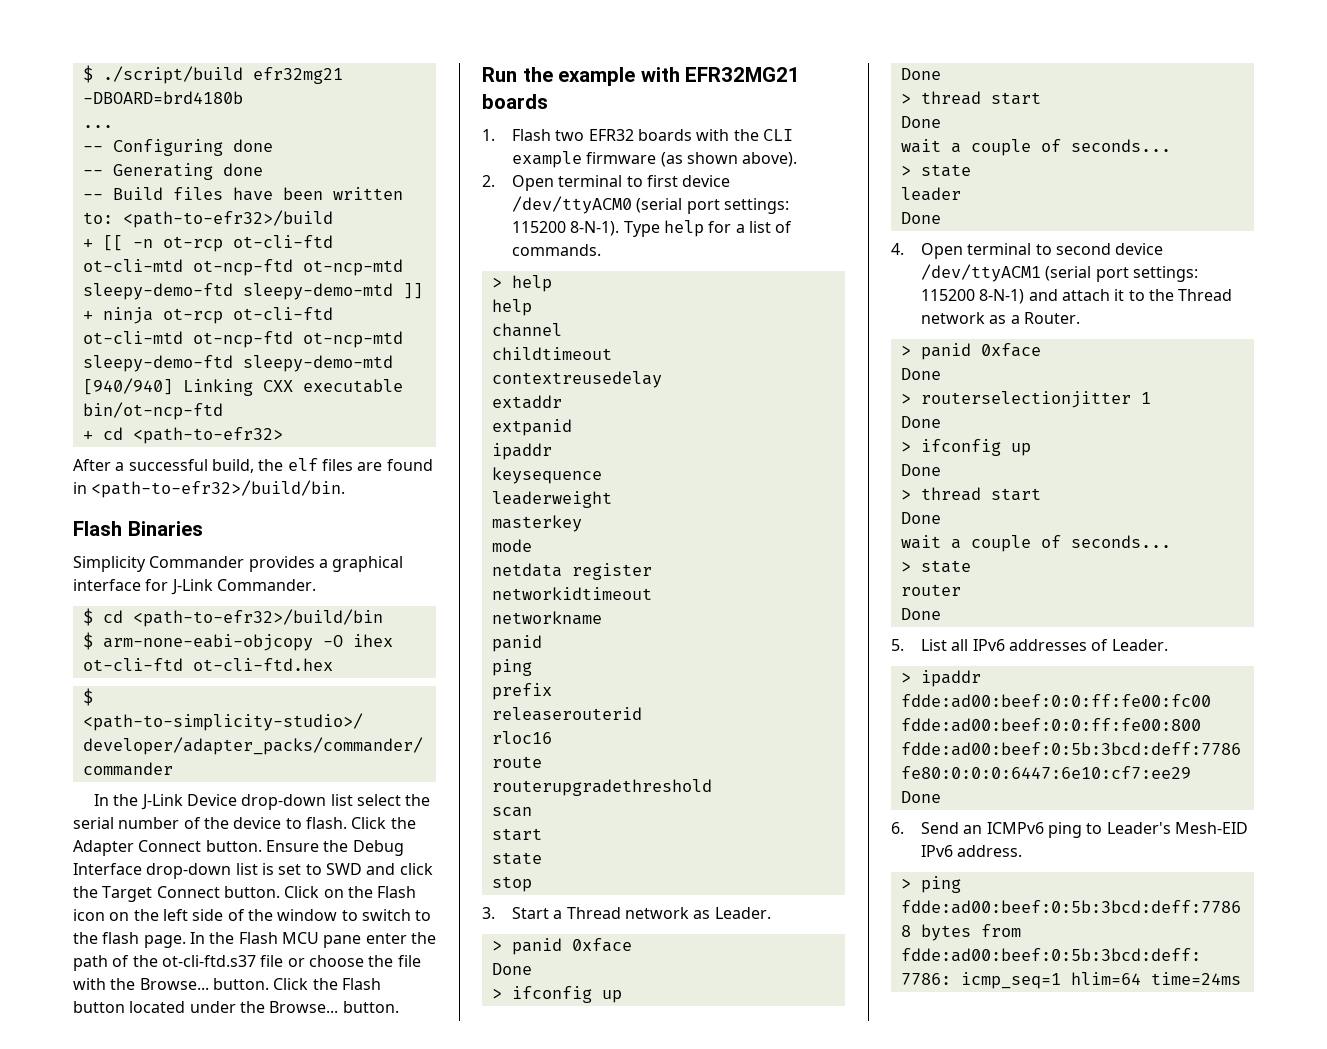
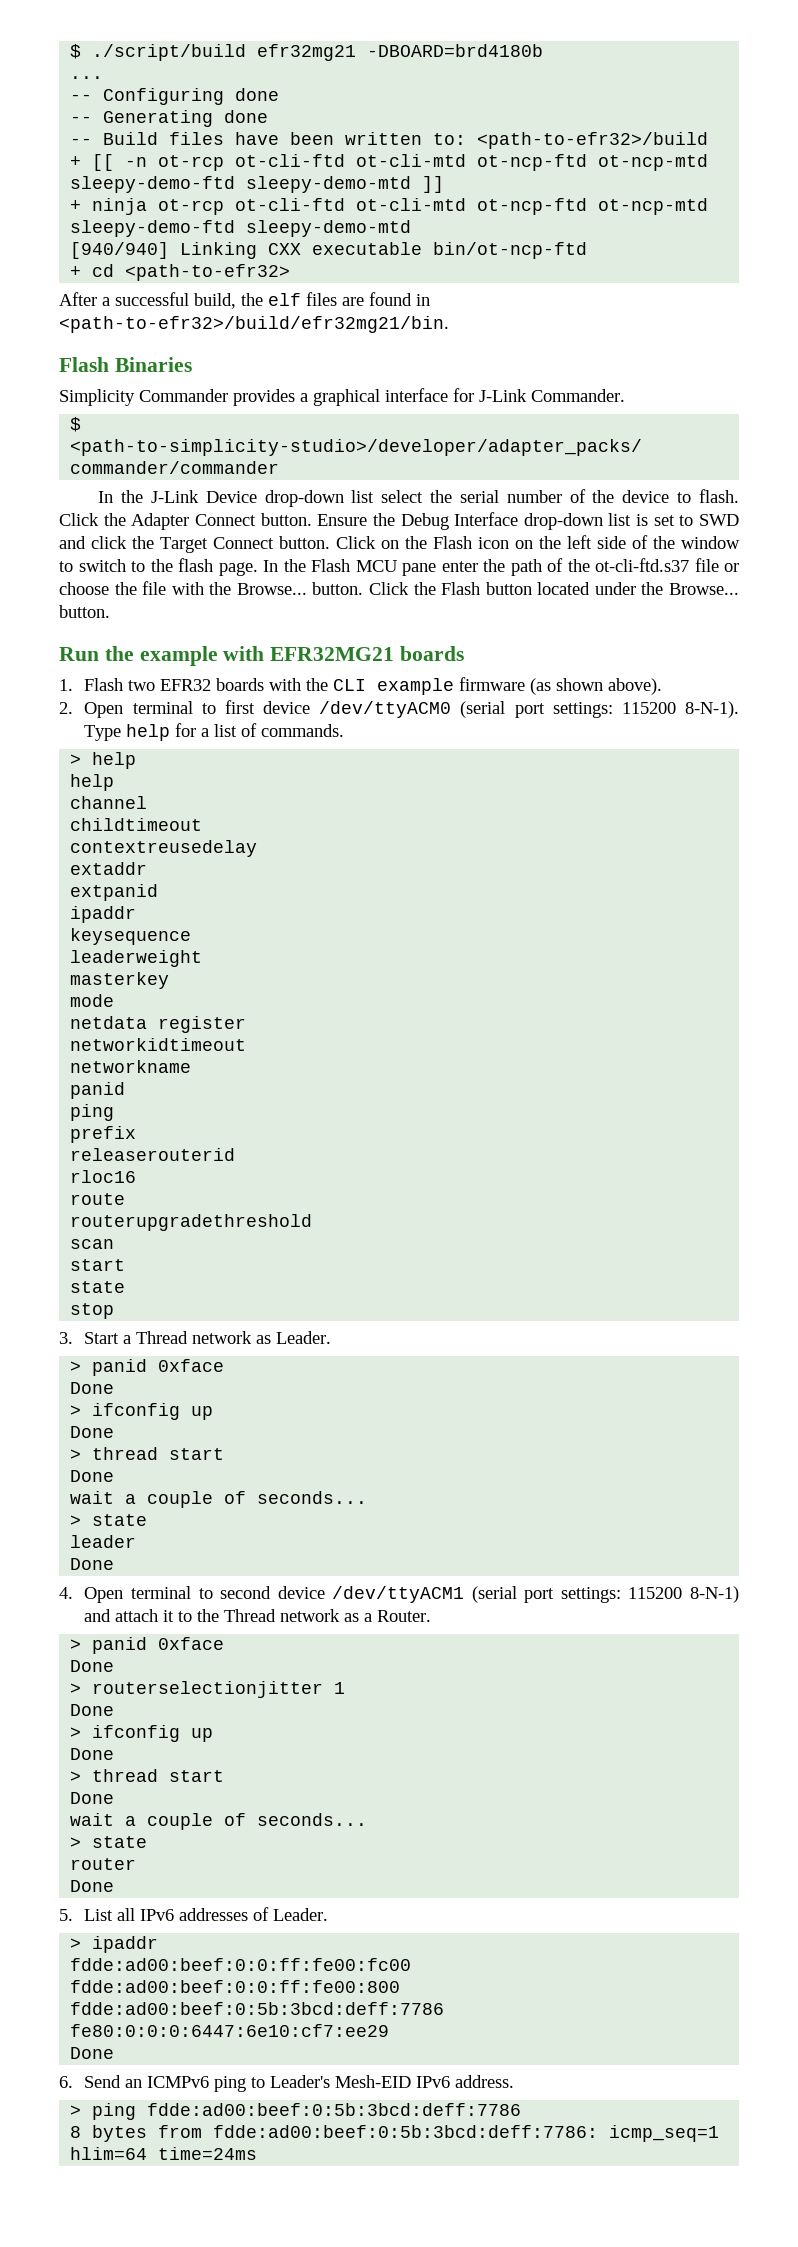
- After a successful build, the elf files are found in <path-to-efr32>/build/bin.
+ After a successful build, the elf files are found in <path-to-efr32>/build/efr32mg21/bin.
- $ cd <path-to-efr32>/build/bin
- $ arm-none-eabi-objcopy -O ihex ot-cli-ftd ot-cli-ftd.hex

